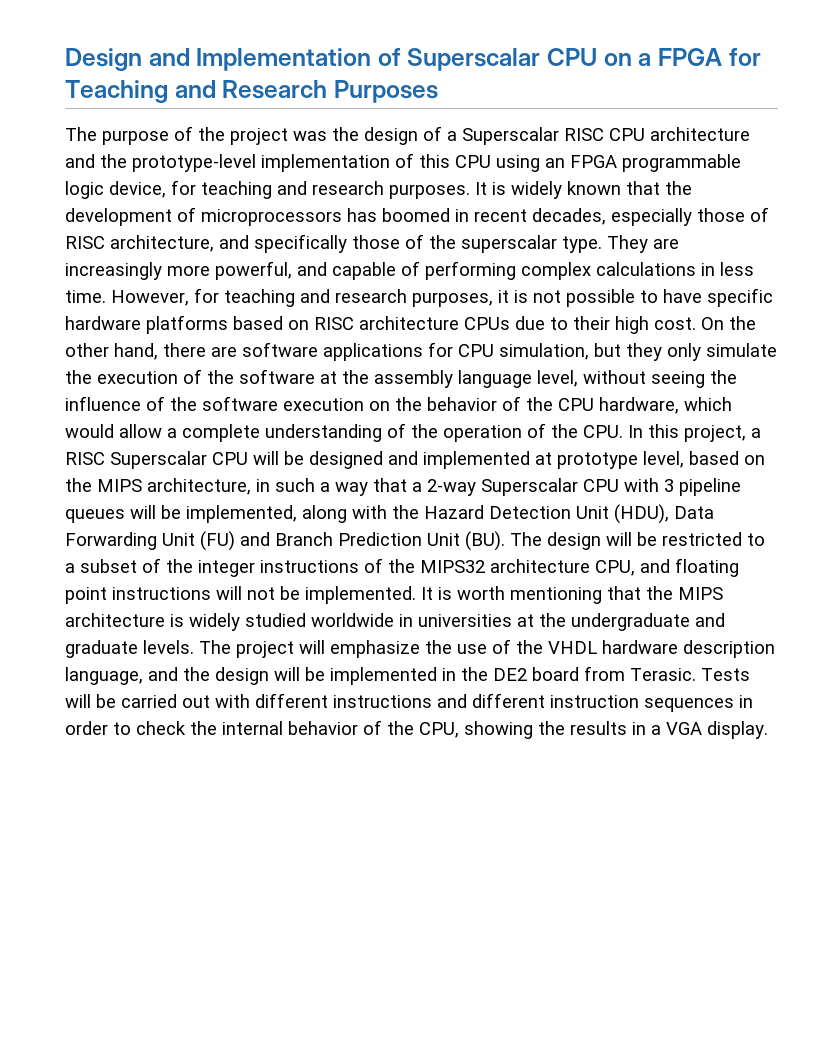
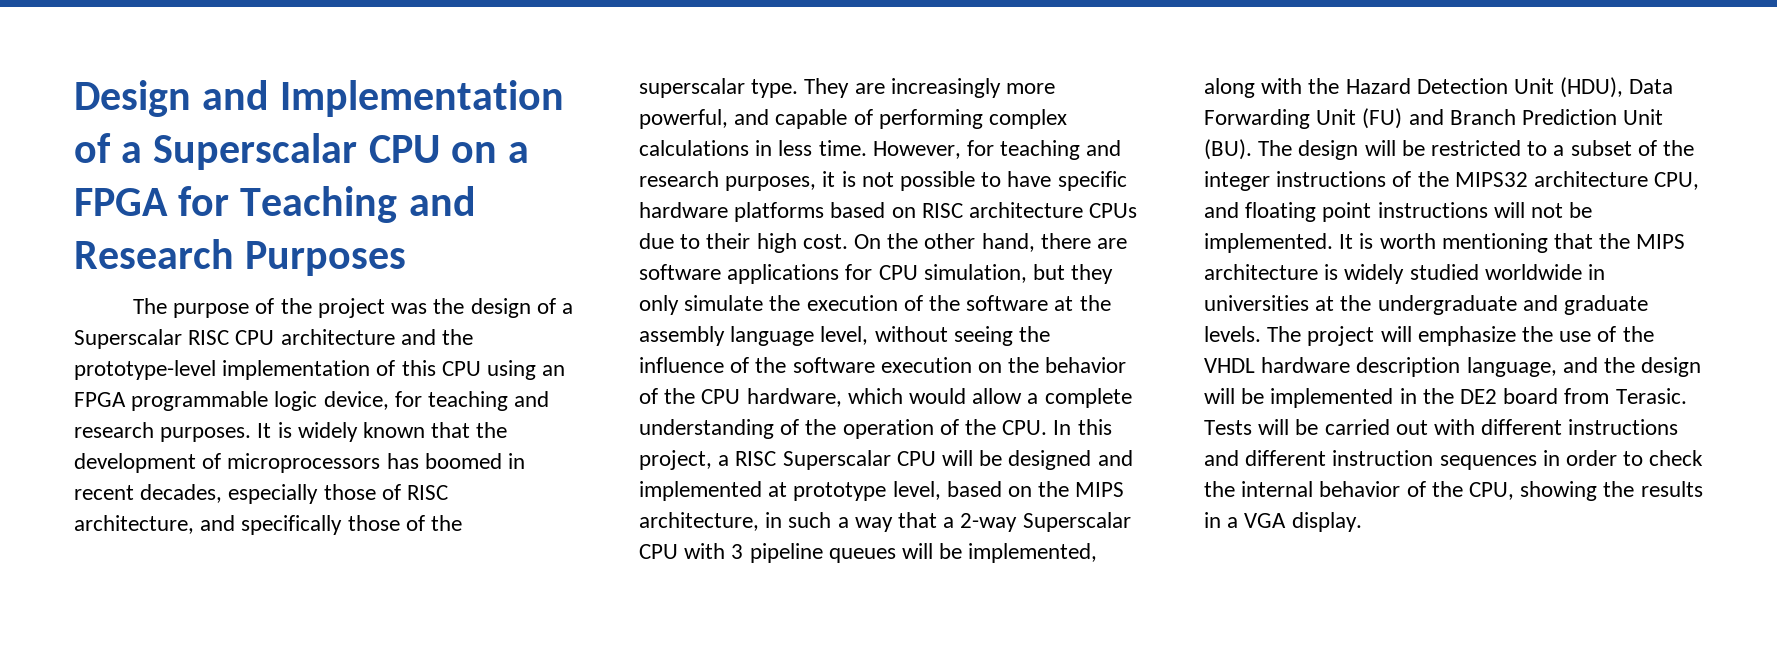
- Design and Implementation of Superscalar CPU on a FPGA for Teaching and Research Purposes
+ Design and Implementation of a Superscalar CPU on a FPGA for Teaching and Research Purposes

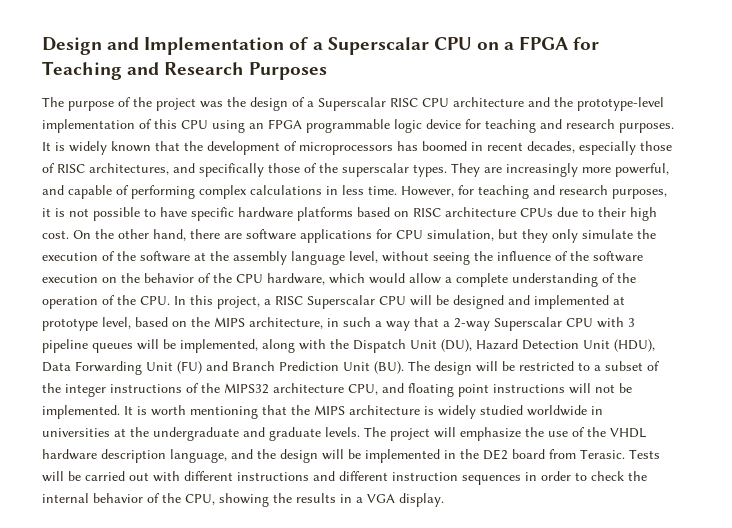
- The purpose of the project was the design of a Superscalar RISC CPU architecture and the prototype-level implementation of this CPU using an FPGA programmable logic device, for teaching and research purposes.
+ The purpose of the project was the design of a Superscalar RISC CPU architecture and the prototype-level implementation of this CPU using an FPGA programmable logic device for teaching and research purposes.
- It is widely known that the development of microprocessors has boomed in recent decades, especially those of RISC architecture, and specifically those of the superscalar type.
+ It is widely known that the development of microprocessors has boomed in recent decades, especially those of RISC architectures, and specifically those of the superscalar types.
- On the other hand, there are software applications for CPU simulation, but they only simulate the execution of the software at the assembly language level, without seeing the influence of the software execution on the behavior of the CPU hardware, which would allow a complete understanding of the operation of the CPU. In this project, a RISC Superscalar CPU will be designed and implemented at prototype level, based on the MIPS architecture, in such a way that a 2-way Superscalar CPU with 3 pipeline queues will be implemented, along with the Hazard Detection Unit (HDU), Data Forwarding Unit (FU) and Branch Prediction Unit (BU). The design will be restricted to a subset of the integer instructions of the MIPS32 architecture CPU, and floating point instructions will not be implemented.
+ On the other hand, there are software applications for CPU simulation, but they only simulate the execution of the software at the assembly language level, without seeing the influence of the software execution on the behavior of the CPU hardware, which would allow a complete understanding of the operation of the CPU. In this project, a RISC Superscalar CPU will be designed and implemented at prototype level, based on the MIPS architecture, in such a way that a 2-way Superscalar CPU with 3 pipeline queues will be implemented, along with the Dispatch Unit (DU), Hazard Detection Unit (HDU), Data Forwarding Unit (FU) and Branch Prediction Unit (BU). The design will be restricted to a subset of the integer instructions of the MIPS32 architecture CPU, and floating point instructions will not be implemented.

